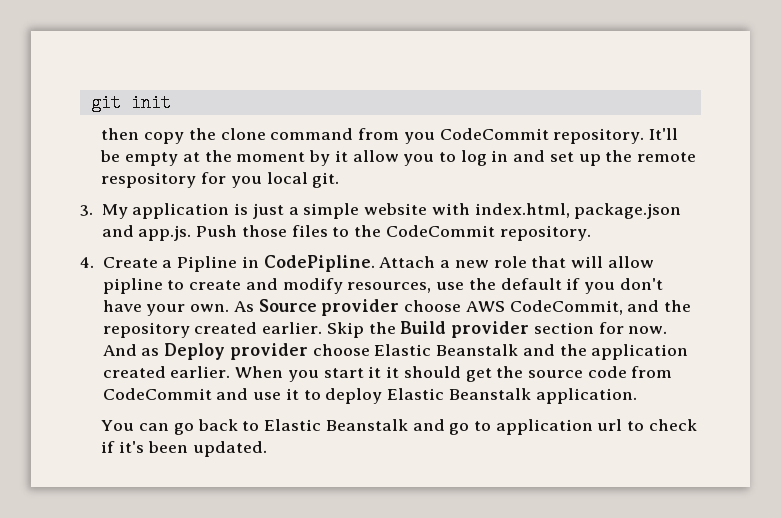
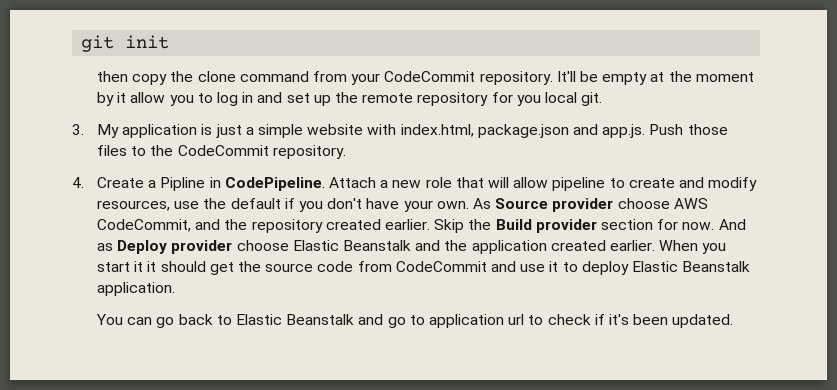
- then copy the clone command from you CodeCommit repository.
+ then copy the clone command from your CodeCommit repository.
- It'll be empty at the moment by it allow you to log in and set up the remote respository for you local git.
+ It'll be empty at the moment by it allow you to log in and set up the remote repository for you local git.
- 4. Create a Pipline in CodePipline.
+ 4. Create a Pipline in CodePipeline.
- Attach a new role that will allow pipline to create and modify resources, use the default if you don't have your own.
+ Attach a new role that will allow pipeline to create and modify resources, use the default if you don't have your own.

